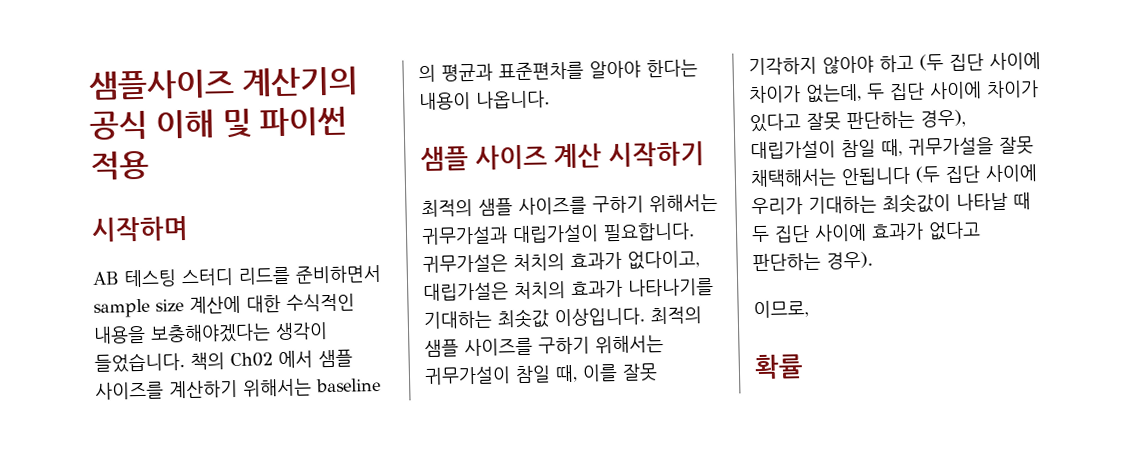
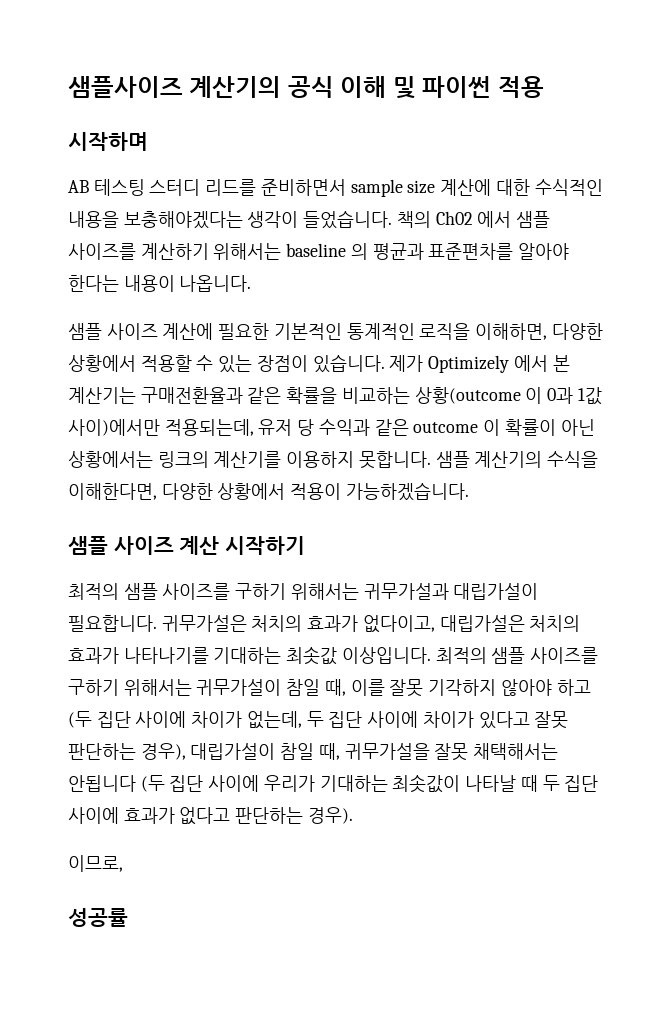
+ 샘플 사이즈 계산에 필요한 기본적인 통계적인 로직을 이해하면, 다양한 상황에서 적용할 수 있는 장점이 있습니다. 제가 Optimizely 에서 본 계산기는 구매전환율과 같은 확률을 비교하는 상황(outcome 이 0과 1값 사이)에서만 적용되는데, 유저 당 수익과 같은 outcome 이 확률이 아닌 상황에서는 링크의 계산기를 이용하지 못합니다. 샘플 계산기의 수식을 이해한다면, 다양한 상황에서 적용이 가능하겠습니다.
- 확률
+ 성공률

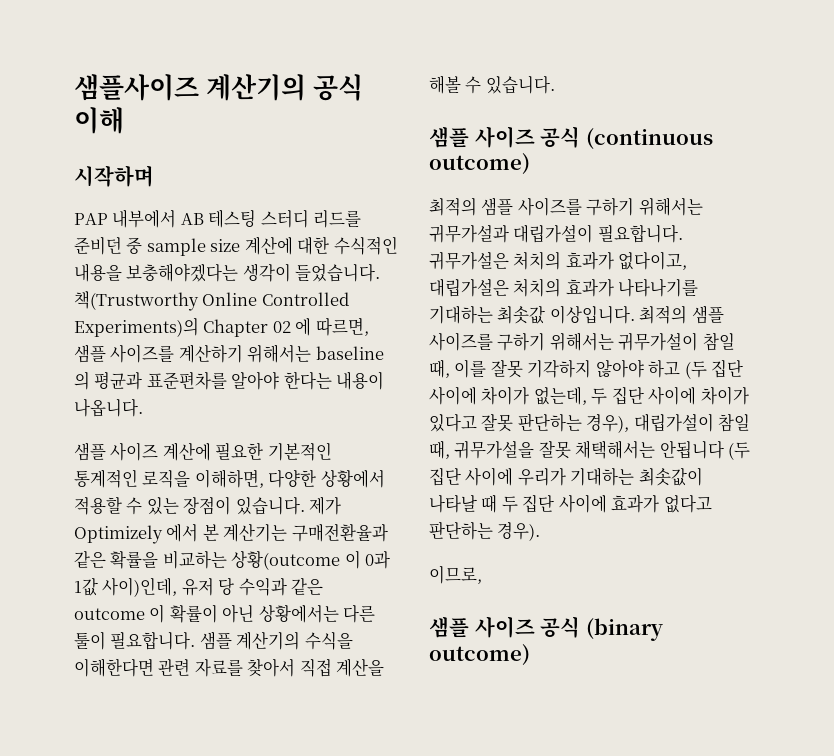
- 샘플사이즈 계산기의 공식 이해 및 파이썬 적용
+ 샘플사이즈 계산기의 공식 이해
- AB 테스팅 스터디 리드를 준비하면서 sample size 계산에 대한 수식적인 내용을 보충해야겠다는 생각이 들었습니다.
+ PAP 내부에서 AB 테스팅 스터디 리드를 준비던 중 sample size 계산에 대한 수식적인 내용을 보충해야겠다는 생각이 들었습니다.
- 책의 Ch02 에서 샘플 사이즈를 계산하기 위해서는 baseline 의 평균과 표준편차를 알아야 한다는 내용이 나옵니다.
+ 책(Trustworthy Online Controlled Experiments)의 Chapter 02 에 따르면, 샘플 사이즈를 계산하기 위해서는 baseline 의 평균과 표준편차를 알아야 한다는 내용이 나옵니다.
- 제가 Optimizely 에서 본 계산기는 구매전환율과 같은 확률을 비교하는 상황(outcome 이 0과 1값 사이)에서만 적용되는데, 유저 당 수익과 같은 outcome 이 확률이 아닌 상황에서는 링크의 계산기를 이용하지 못합니다. 샘플 계산기의 수식을 이해한다면, 다양한 상황에서 적용이 가능하겠습니다.
- 샘플 사이즈 계산 시작하기
+ 제가 Optimizely 에서 본 계산기는 구매전환율과 같은 확률을 비교하는 상황(outcome 이 0과 1값 사이)인데, 유저 당 수익과 같은 outcome 이 확률이 아닌 상황에서는 다른 툴이 필요합니다. 샘플 계산기의 수식을 이해한다면 관련 자료를 찾아서 직접 계산을 해볼 수 있습니다.
+ 샘플 사이즈 공식 (continuous outcome)
- 성공률
+ 샘플 사이즈 공식 (binary outcome)

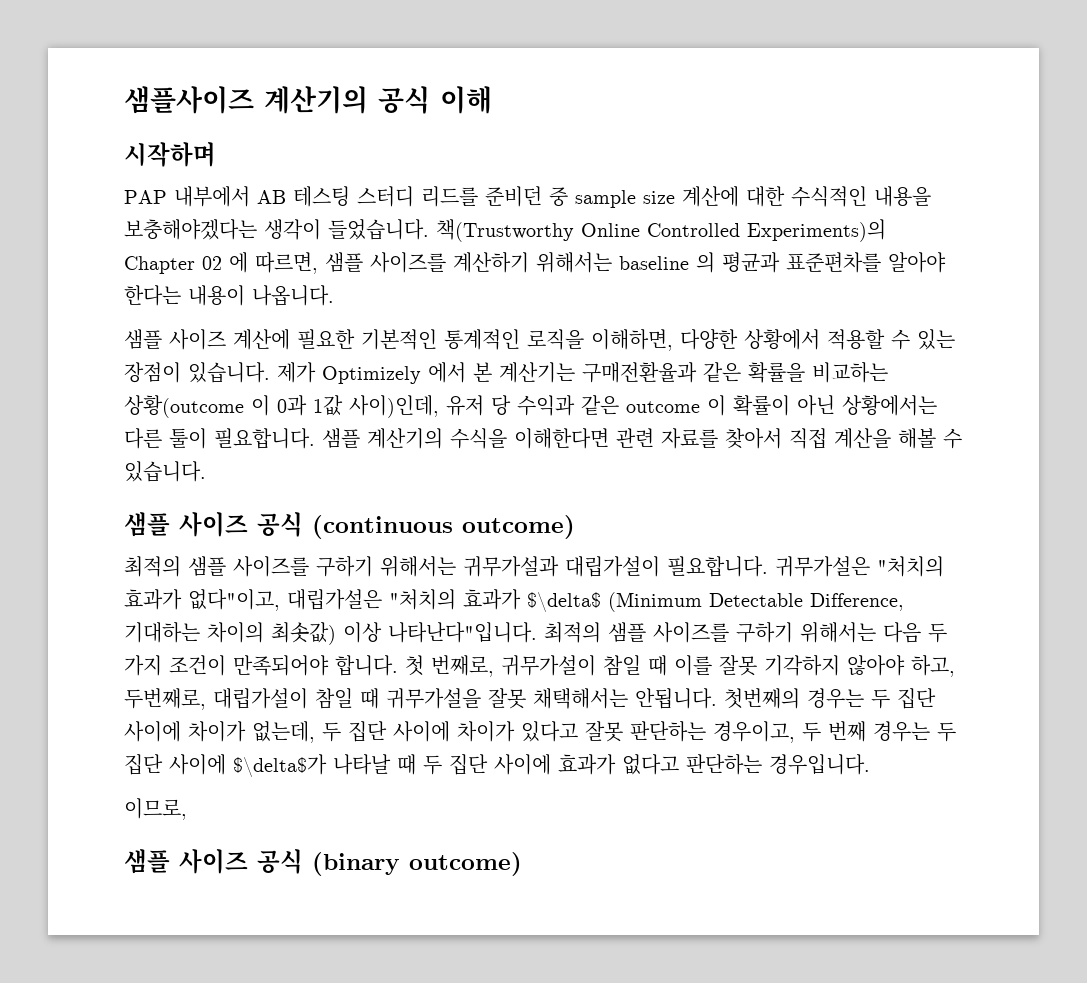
- 귀무가설은 처치의 효과가 없다이고, 대립가설은 처치의 효과가 나타나기를 기대하는 최솟값 이상입니다. 최적의 샘플 사이즈를 구하기 위해서는 귀무가설이 참일 때, 이를 잘못 기각하지 않아야 하고 (두 집단 사이에 차이가 없는데, 두 집단 사이에 차이가 있다고 잘못 판단하는 경우), 대립가설이 참일 때, 귀무가설을 잘못 채택해서는 안됩니다 (두 집단 사이에 우리가 기대하는 최솟값이 나타날 때 두 집단 사이에 효과가 없다고 판단하는 경우).
+ 귀무가설은 "처치의 효과가 없다"이고, 대립가설은 "처치의 효과가 $\delta$ (Minimum Detectable Difference, 기대하는 차이의 최솟값) 이상 나타난다"입니다. 최적의 샘플 사이즈를 구하기 위해서는 다음 두 가지 조건이 만족되어야 합니다. 첫 번째로, 귀무가설이 참일 때 이를 잘못 기각하지 않아야 하고, 두번째로, 대립가설이 참일 때 귀무가설을 잘못 채택해서는 안됩니다. 첫번째의 경우는 두 집단 사이에 차이가 없는데, 두 집단 사이에 차이가 있다고 잘못 판단하는 경우이고, 두 번째 경우는 두 집단 사이에 $\delta$가 나타날 때 두 집단 사이에 효과가 없다고 판단하는 경우입니다.

